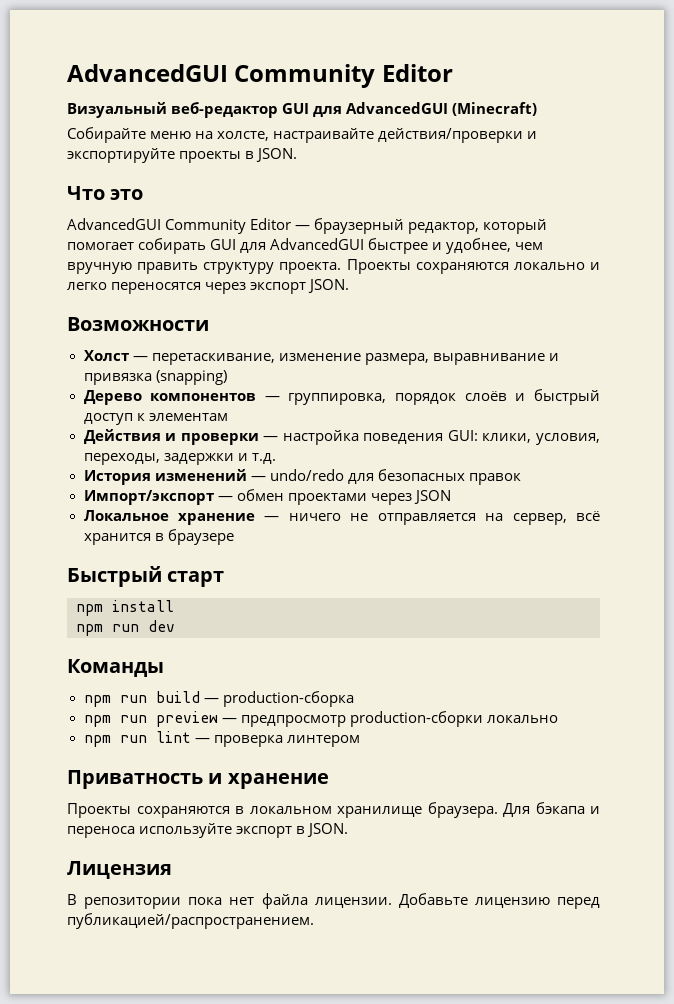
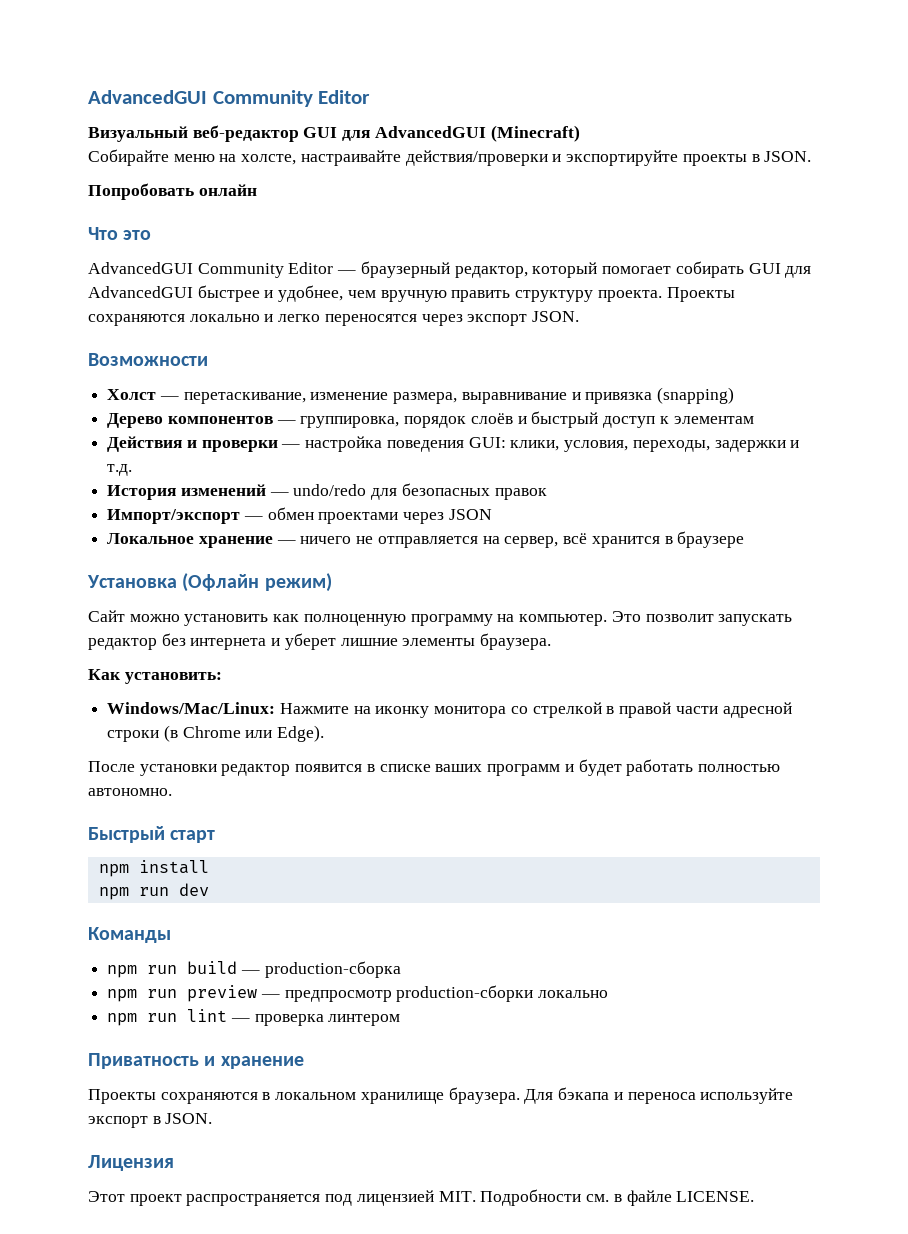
+ Попробовать онлайн
+ Установка (Офлайн режим)
+ Сайт можно установить как полноценную программу на компьютер. Это позволит запускать редактор без интернета и уберет лишние элементы браузера.
+ Как установить:
+ Windows/Mac/Linux: Нажмите на иконку монитора со стрелкой в правой части адресной строки (в Chrome или Edge).
+ После установки редактор появится в списке ваших программ и будет работать полностью автономно.
- В репозитории пока нет файла лицензии. Добавьте лицензию перед публикацией/распространением.
+ Этот проект распространяется под лицензией MIT. Подробности см. в файле LICENSE.

